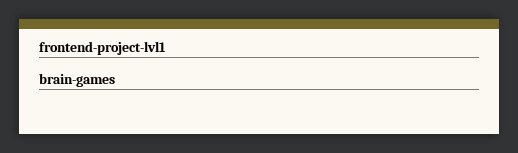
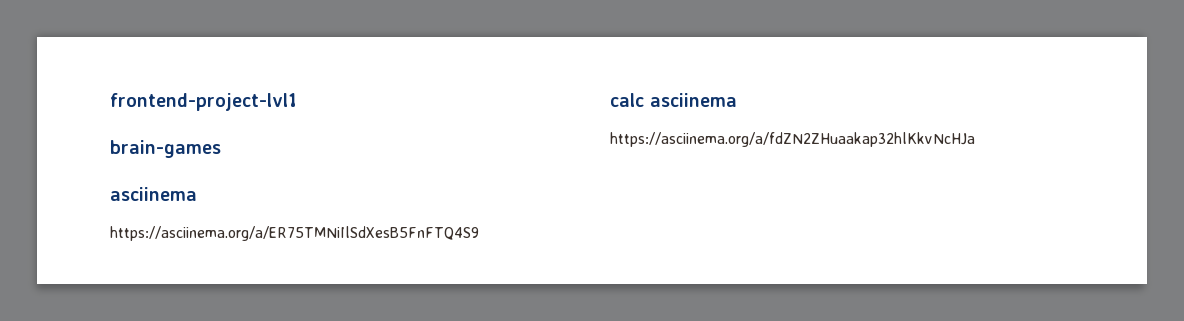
  brain-games
+ asciinema
+ https://asciinema.org/a/ER75TMNiIlSdXesB5FnFTQ4S9
+ calc asciinema
+ https://asciinema.org/a/fdZN2ZHuaakap32hlKkvNcHJa

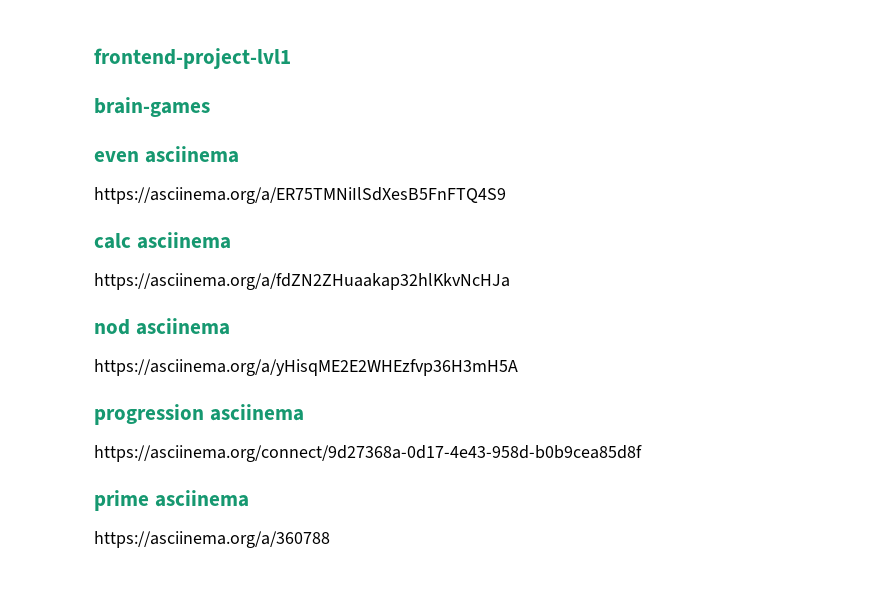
  brain-games
- asciinema
+ even asciinema
+ nod asciinema
+ https://asciinema.org/a/yHisqME2E2WHEzfvp36H3mH5A
+ progression asciinema
+ https://asciinema.org/connect/9d27368a-0d17-4e43-958d-b0b9cea85d8f
+ prime asciinema
+ https://asciinema.org/a/360788

